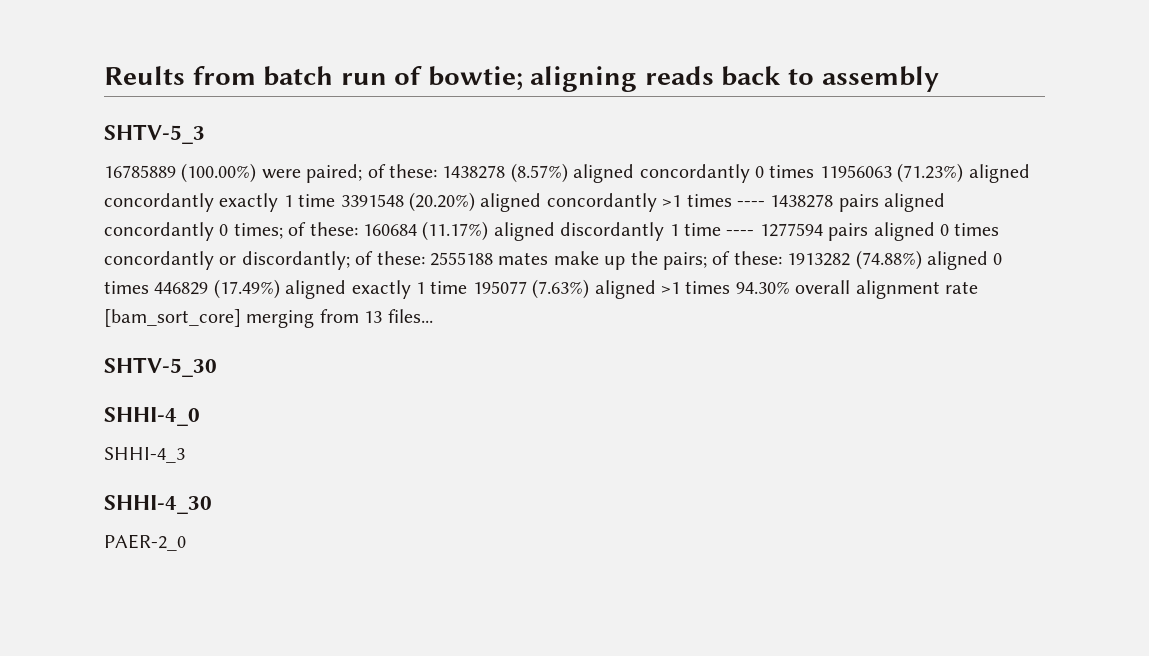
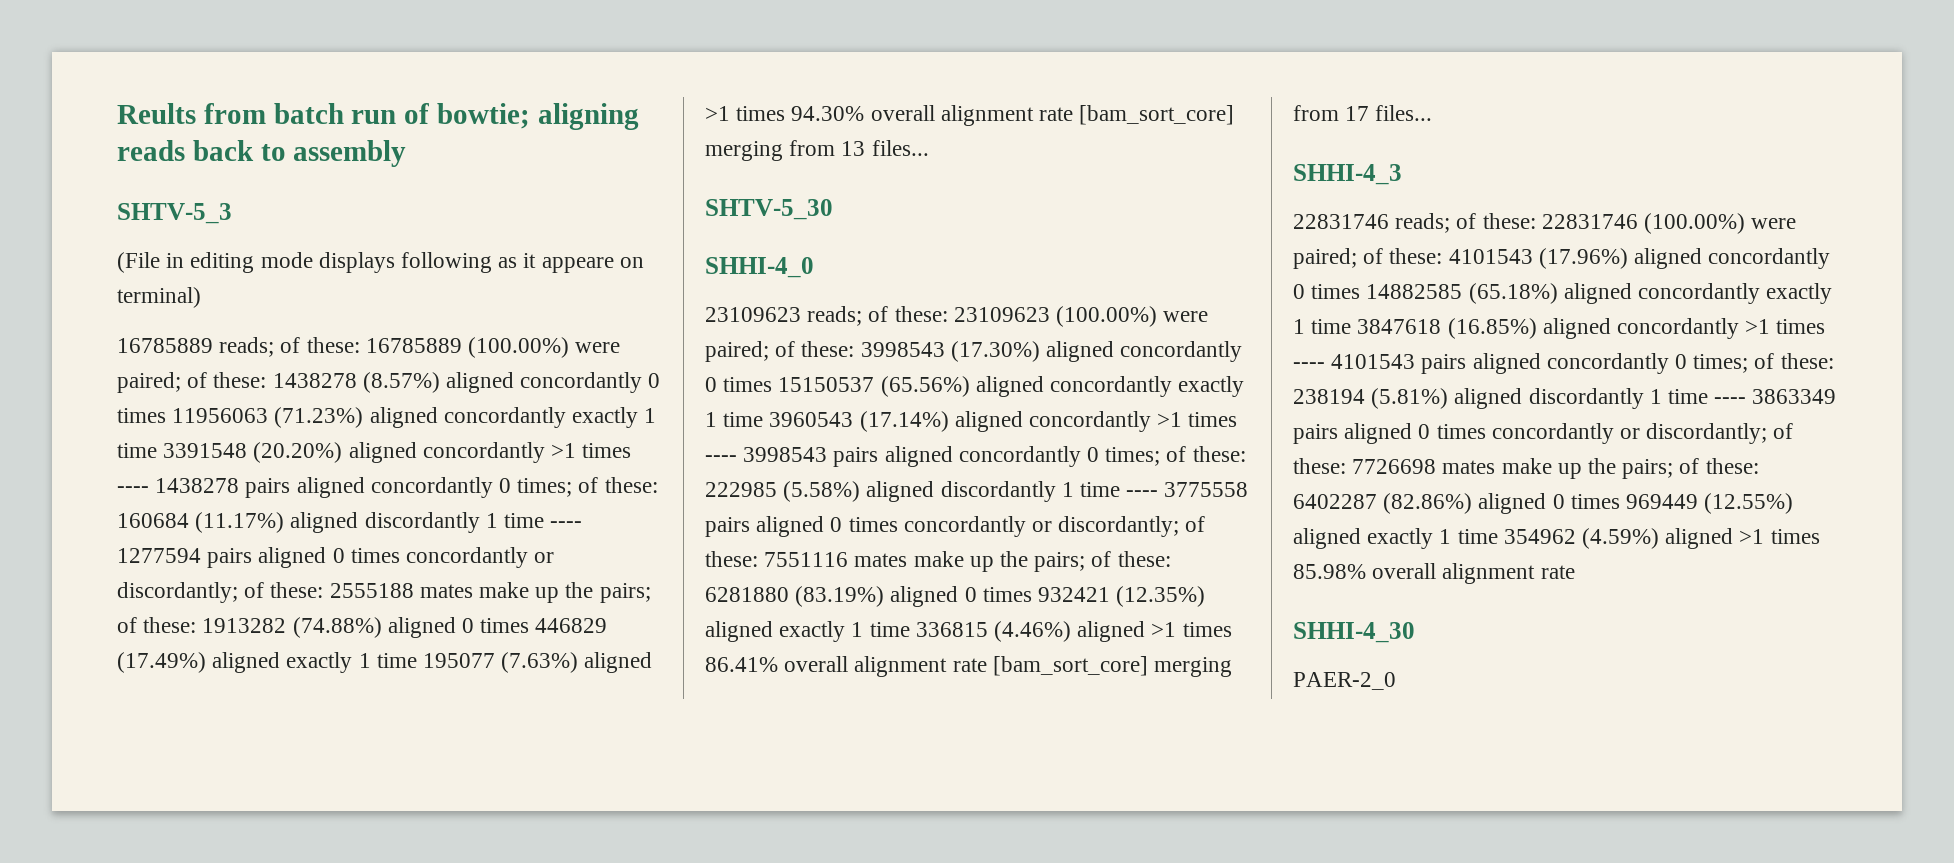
+ (File in editing mode displays following as it appeare on terminal)
+ 16785889 reads; of these:
+ 23109623 reads; of these: 23109623 (100.00%) were paired; of these: 3998543 (17.30%) aligned concordantly 0 times 15150537 (65.56%) aligned concordantly exactly 1 time 3960543 (17.14%) aligned concordantly >1 times ---- 3998543 pairs aligned concordantly 0 times; of these: 222985 (5.58%) aligned discordantly 1 time ---- 3775558 pairs aligned 0 times concordantly or discordantly; of these: 7551116 mates make up the pairs; of these: 6281880 (83.19%) aligned 0 times 932421 (12.35%) aligned exactly 1 time 336815 (4.46%) aligned >1 times 86.41% overall alignment rate [bam_sort_core] merging from 17 files...
  SHHI-4_3
+ 22831746 reads; of these: 22831746 (100.00%) were paired; of these: 4101543 (17.96%) aligned concordantly 0 times 14882585 (65.18%) aligned concordantly exactly 1 time 3847618 (16.85%) aligned concordantly >1 times ---- 4101543 pairs aligned concordantly 0 times; of these: 238194 (5.81%) aligned discordantly 1 time ---- 3863349 pairs aligned 0 times concordantly or discordantly; of these: 7726698 mates make up the pairs; of these: 6402287 (82.86%) aligned 0 times 969449 (12.55%) aligned exactly 1 time 354962 (4.59%) aligned >1 times 85.98% overall alignment rate

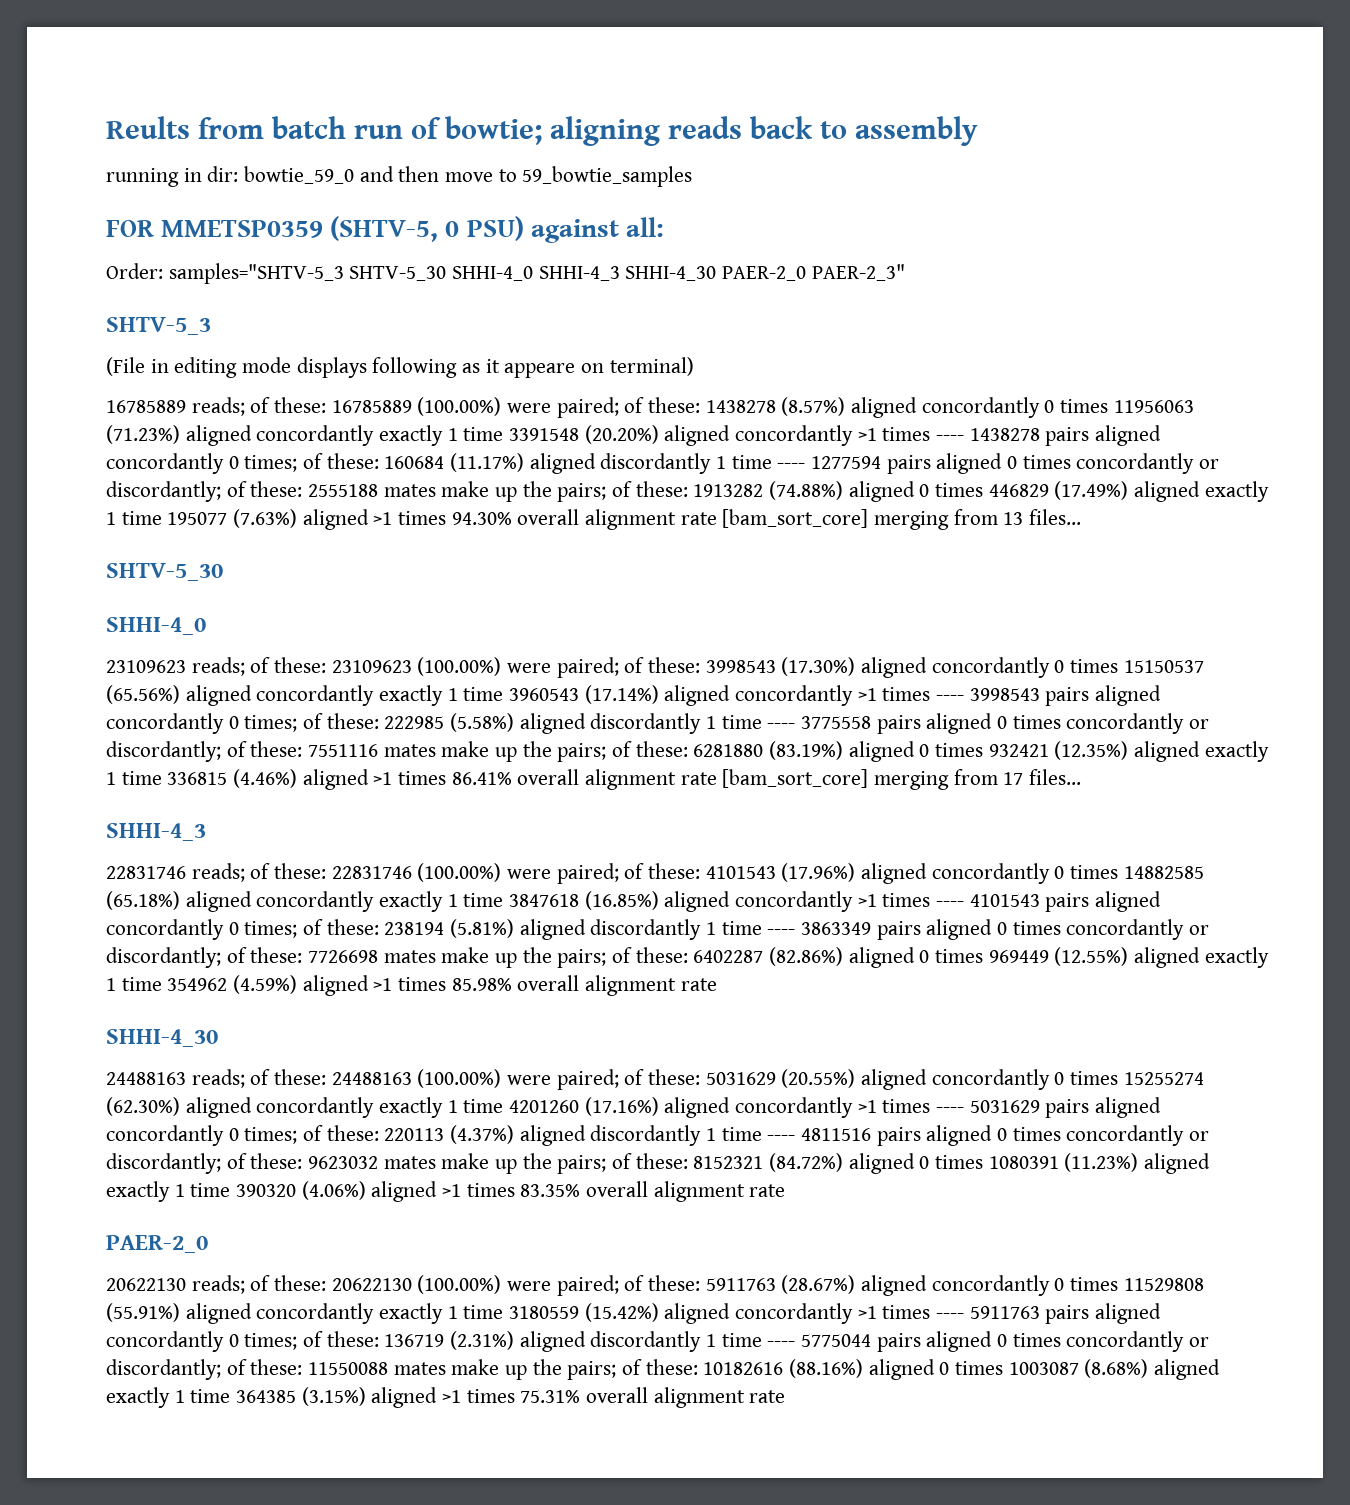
+ running in dir: bowtie_59_0 and then move to 59_bowtie_samples
+ FOR MMETSP0359 (SHTV-5, 0 PSU) against all:
+ Order: samples="SHTV-5_3 SHTV-5_30 SHHI-4_0 SHHI-4_3 SHHI-4_30 PAER-2_0 PAER-2_3"
+ 24488163 reads; of these: 24488163 (100.00%) were paired; of these: 5031629 (20.55%) aligned concordantly 0 times 15255274 (62.30%) aligned concordantly exactly 1 time 4201260 (17.16%) aligned concordantly >1 times ---- 5031629 pairs aligned concordantly 0 times; of these: 220113 (4.37%) aligned discordantly 1 time ---- 4811516 pairs aligned 0 times concordantly or discordantly; of these: 9623032 mates make up the pairs; of these: 8152321 (84.72%) aligned 0 times 1080391 (11.23%) aligned exactly 1 time 390320 (4.06%) aligned >1 times 83.35% overall alignment rate
  PAER-2_0
+ 20622130 reads; of these: 20622130 (100.00%) were paired; of these: 5911763 (28.67%) aligned concordantly 0 times 11529808 (55.91%) aligned concordantly exactly 1 time 3180559 (15.42%) aligned concordantly >1 times ---- 5911763 pairs aligned concordantly 0 times; of these: 136719 (2.31%) aligned discordantly 1 time ---- 5775044 pairs aligned 0 times concordantly or discordantly; of these: 11550088 mates make up the pairs; of these: 10182616 (88.16%) aligned 0 times 1003087 (8.68%) aligned exactly 1 time 364385 (3.15%) aligned >1 times 75.31% overall alignment rate

